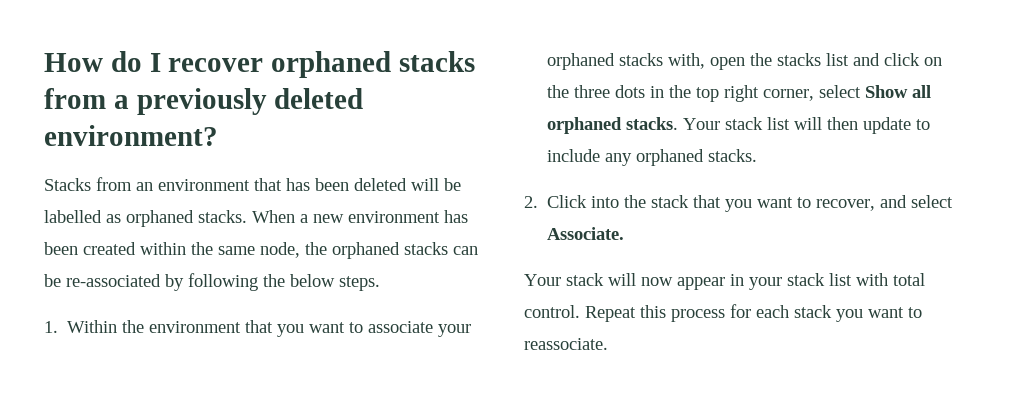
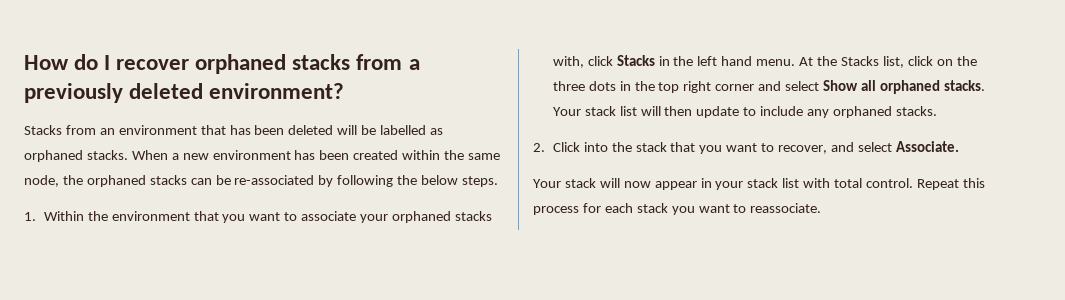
- 1. Within the environment that you want to associate your orphaned stacks with, open the stacks list and click on the three dots in the top right corner, select Show all orphaned stacks.
+ 1. Within the environment that you want to associate your orphaned stacks with, click Stacks in the left hand menu. At the Stacks list, click on the three dots in the top right corner and select Show all orphaned stacks.

